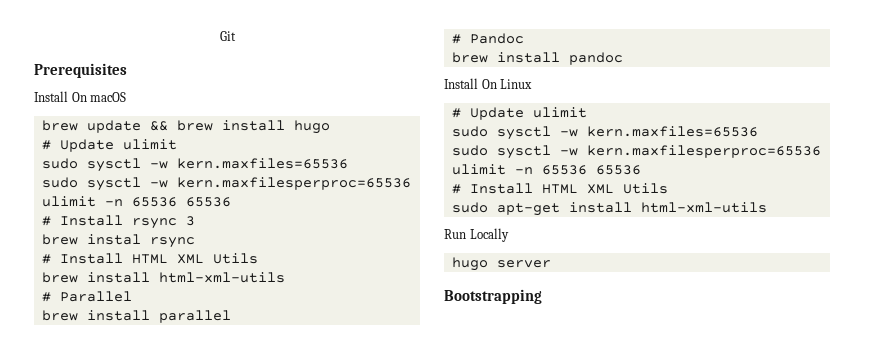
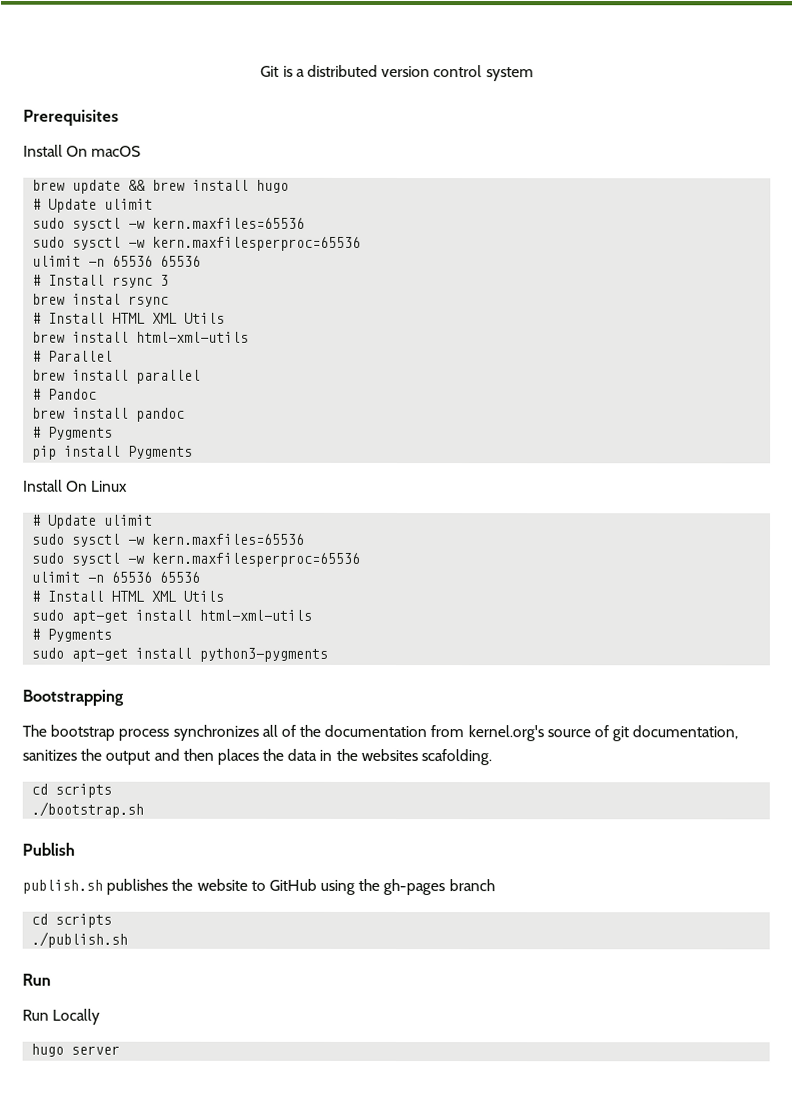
- Git
+ Git is a distributed version control system
  brew install pandoc
+ # Pygments
+ pip install Pygments
  sudo apt-get install html-xml-utils
+ # Pygments
+ sudo apt-get install python3-pygments
+ Bootstrapping
+ The bootstrap process synchronizes all of the documentation from kernel.org's source of git documentation, sanitizes the output and then places the data in the websites scafolding.
+ cd scripts
+ ./bootstrap.sh
+ Publish
+ publish.sh publishes the website to GitHub using the gh-pages branch
+ cd scripts
+ ./publish.sh
+ Run
- Bootstrapping

